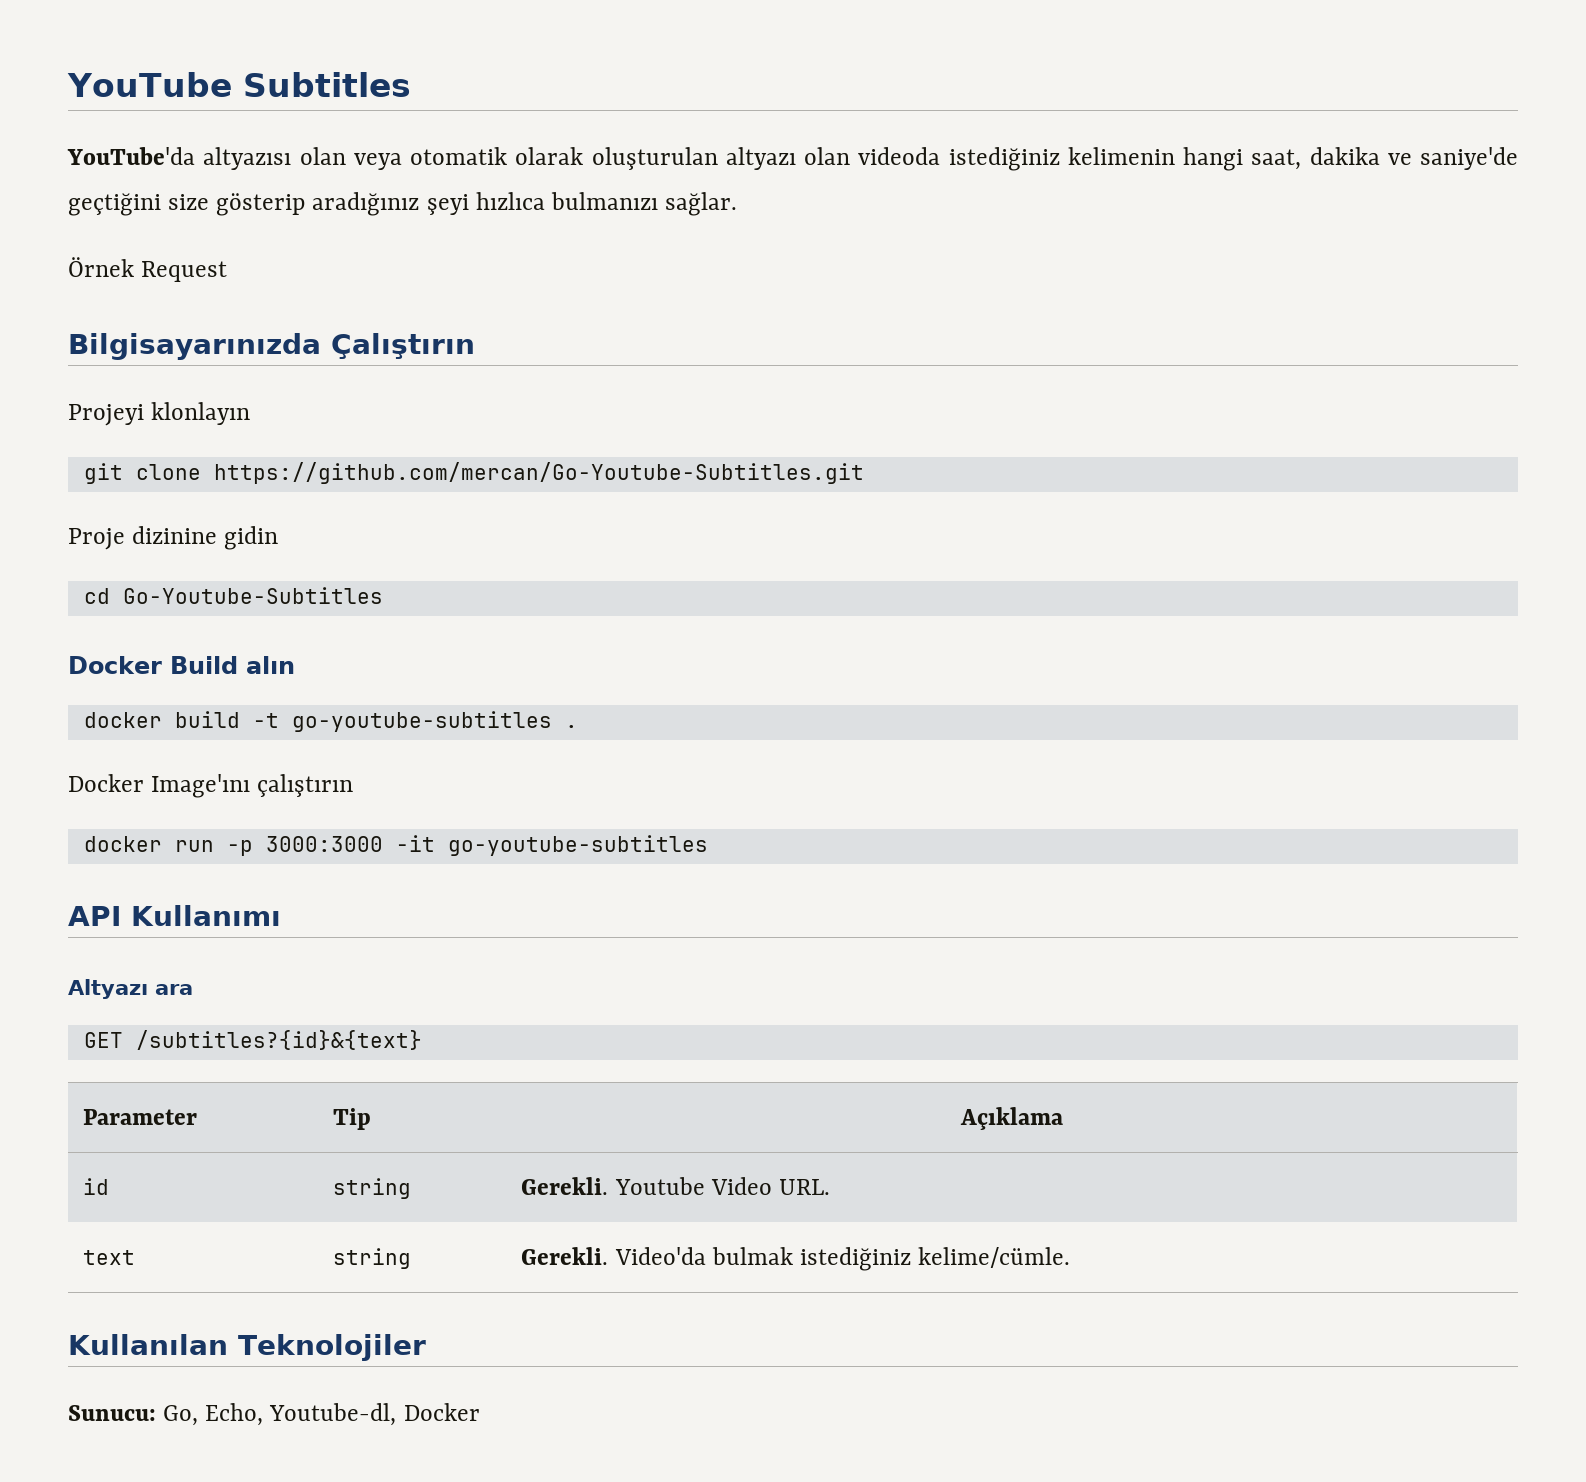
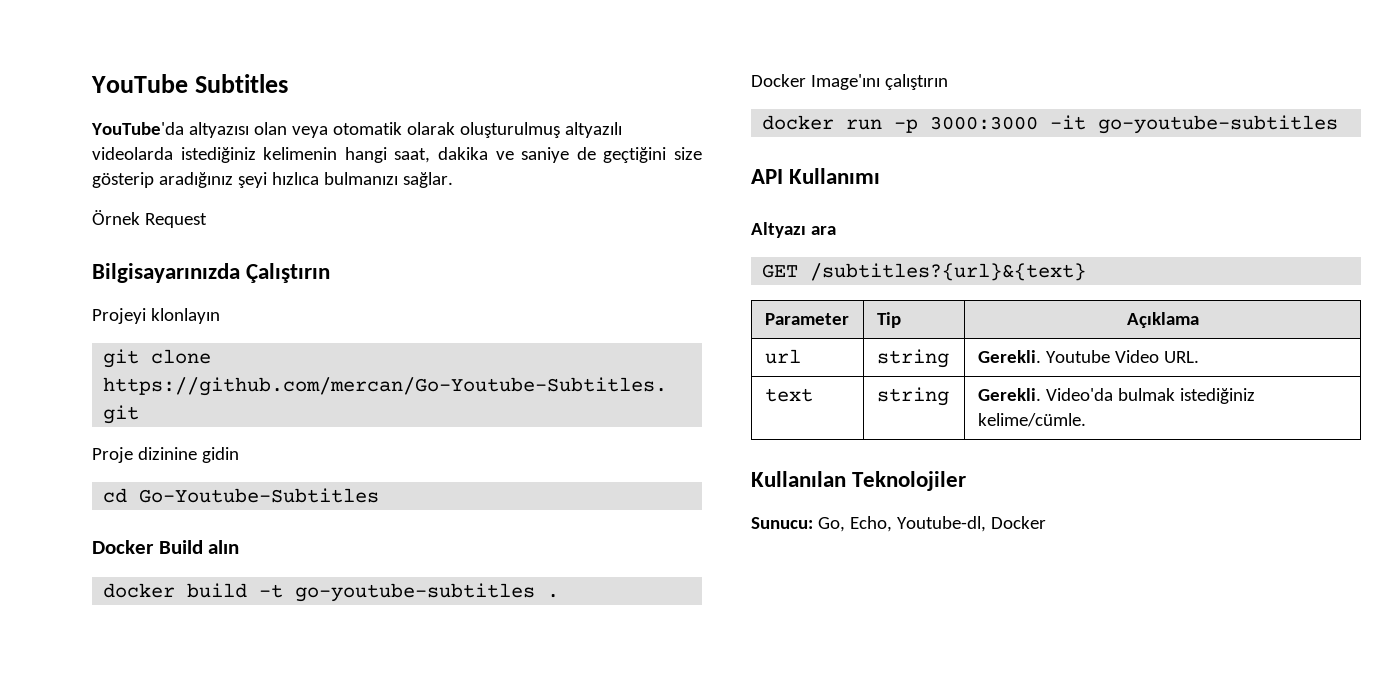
- YouTube'da altyazısı olan veya otomatik olarak oluşturulan altyazı olan videoda istediğiniz kelimenin hangi saat, dakika ve saniye'de geçtiğini size gösterip aradığınız şeyi hızlıca bulmanızı sağlar.
+ YouTube'da altyazısı olan veya otomatik olarak oluşturulmuş altyazılı videolarda istediğiniz kelimenin hangi saat, dakika ve saniye de geçtiğini size gösterip aradığınız şeyi hızlıca bulmanızı sağlar.
- GET /subtitles?{id}&{text}
+ GET /subtitles?{url}&{text}
- id | string | Gerekli. Youtube Video URL.
+ url | string | Gerekli. Youtube Video URL.

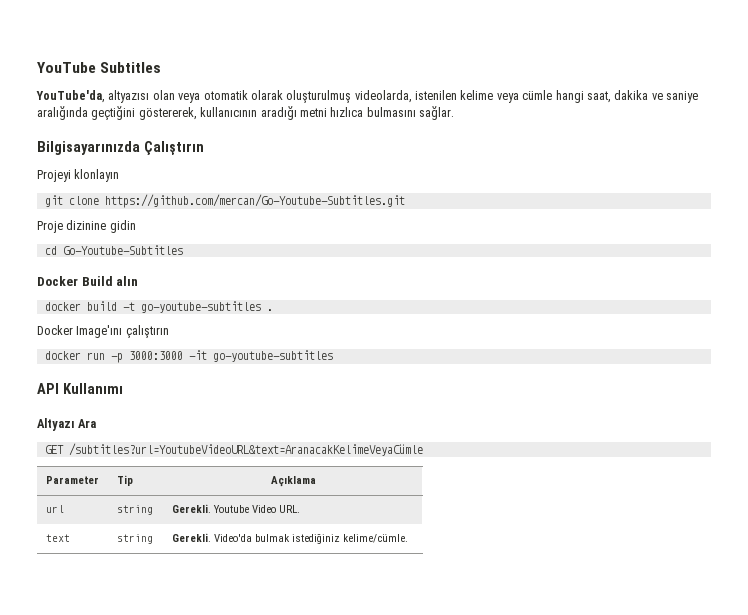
- YouTube'da altyazısı olan veya otomatik olarak oluşturulmuş altyazılı videolarda istediğiniz kelimenin hangi saat, dakika ve saniye de geçtiğini size gösterip aradığınız şeyi hızlıca bulmanızı sağlar.
+ YouTube'da, altyazısı olan veya otomatik olarak oluşturulmuş videolarda, istenilen kelime veya cümle hangi saat, dakika ve saniye aralığında geçtiğini göstererek, kullanıcının aradığı metni hızlıca bulmasını sağlar.
- Örnek Request
- Altyazı ara
+ Altyazı Ara
- GET /subtitles?{url}&{text}
+ GET /subtitles?url=YoutubeVideoURL&text=AranacakKelimeVeyaCümle
- Kullanılan Teknolojiler
- Sunucu: Go, Echo, Youtube-dl, Docker

